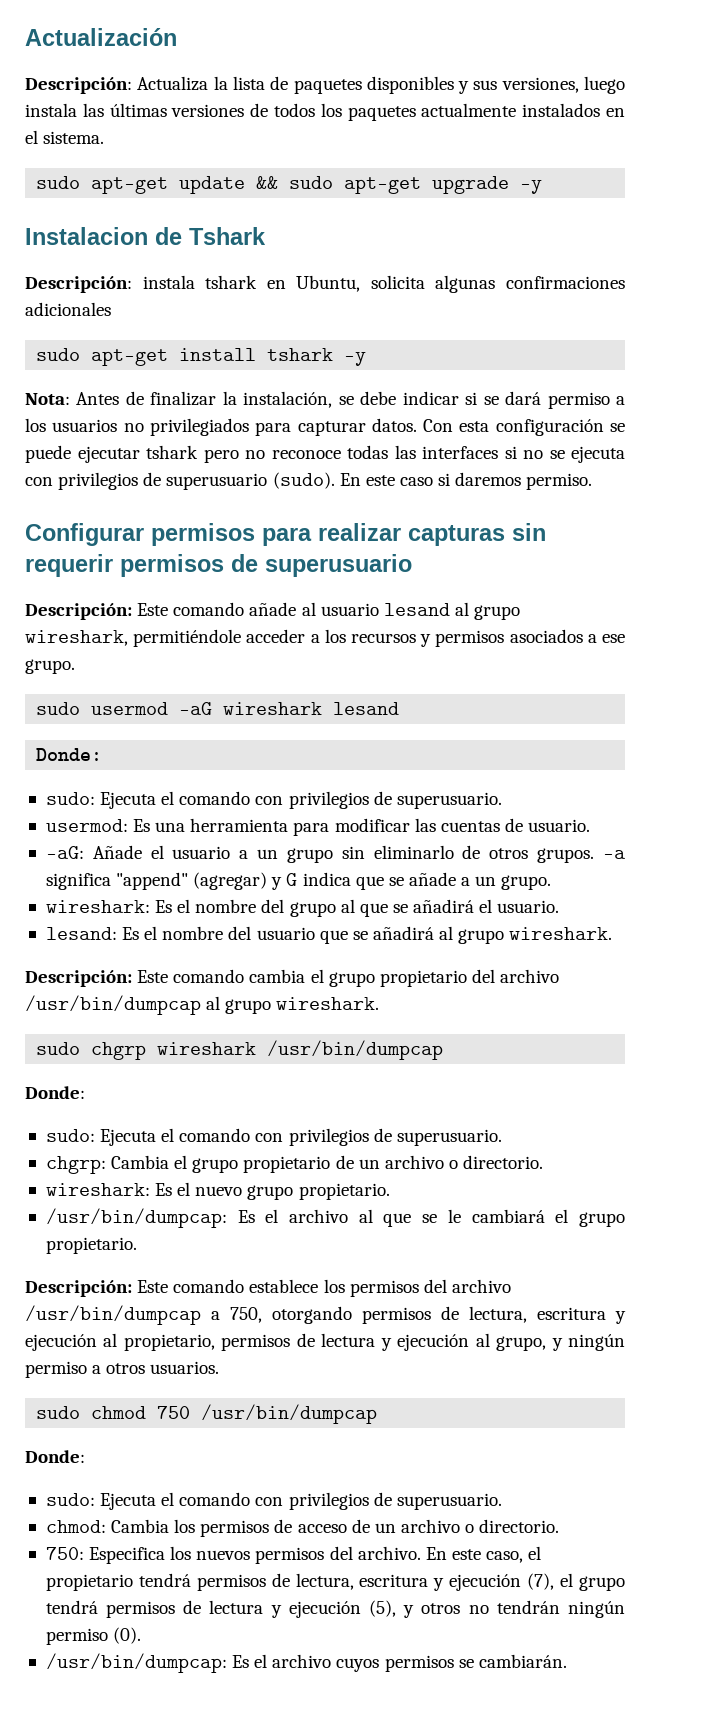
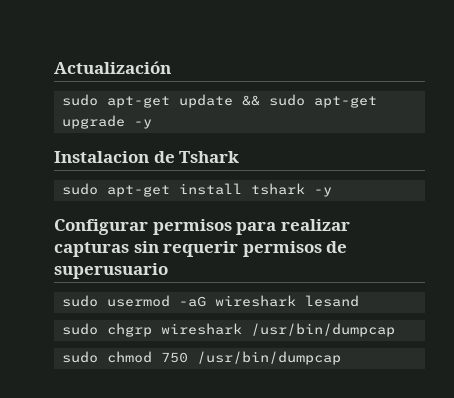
- Descripción: Actualiza la lista de paquetes disponibles y sus versiones, luego instala las últimas versiones de todos los paquetes actualmente instalados en el sistema.
- Descripción: instala tshark en Ubuntu, solicita algunas confirmaciones adicionales
- Nota: Antes de finalizar la instalación, se debe indicar si se dará permiso a los usuarios no privilegiados para capturar datos. Con esta configuración se puede ejecutar tshark pero no reconoce todas las interfaces si no se ejecuta con privilegios de superusuario (sudo). En este caso si daremos permiso.
- Descripción: Este comando añade al usuario lesand al grupo wireshark, permitiéndole acceder a los recursos y permisos asociados a ese grupo.
  sudo usermod -aG wireshark lesand
- Donde:
- sudo: Ejecuta el comando con privilegios de superusuario.
- usermod: Es una herramienta para modificar las cuentas de usuario.
- -aG: Añade el usuario a un grupo sin eliminarlo de otros grupos. -a significa "append" (agregar) y G indica que se añade a un grupo.
- wireshark: Es el nombre del grupo al que se añadirá el usuario.
- lesand: Es el nombre del usuario que se añadirá al grupo wireshark.
- Descripción: Este comando cambia el grupo propietario del archivo /usr/bin/dumpcap al grupo wireshark.
  sudo chgrp wireshark /usr/bin/dumpcap
- Donde:
- sudo: Ejecuta el comando con privilegios de superusuario.
- chgrp: Cambia el grupo propietario de un archivo o directorio.
- wireshark: Es el nuevo grupo propietario.
- /usr/bin/dumpcap: Es el archivo al que se le cambiará el grupo propietario.
- Descripción: Este comando establece los permisos del archivo /usr/bin/dumpcap a 750, otorgando permisos de lectura, escritura y ejecución al propietario, permisos de lectura y ejecución al grupo, y ningún permiso a otros usuarios.
  sudo chmod 750 /usr/bin/dumpcap
- Donde:
- sudo: Ejecuta el comando con privilegios de superusuario.
- chmod: Cambia los permisos de acceso de un archivo o directorio.
- 750: Especifica los nuevos permisos del archivo. En este caso, el propietario tendrá permisos de lectura, escritura y ejecución (7), el grupo tendrá permisos de lectura y ejecución (5), y otros no tendrán ningún permiso (0).
- /usr/bin/dumpcap: Es el archivo cuyos permisos se cambiarán.

